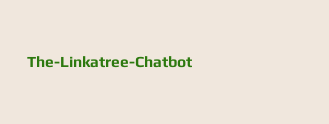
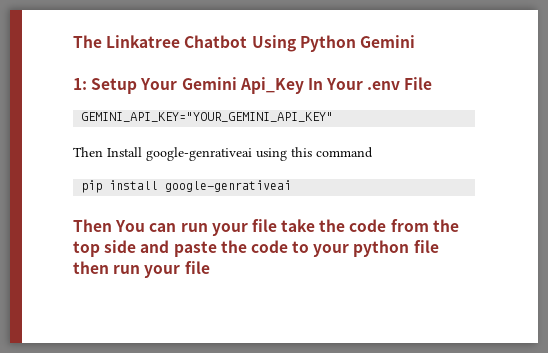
- The-Linkatree-Chatbot
+ The Linkatree Chatbot Using Python Gemini
+ 1: Setup Your Gemini Api_Key In Your .env File
+ GEMINI_API_KEY="YOUR_GEMINI_API_KEY"
+ Then Install google-genrativeai using this command
+ pip install google-genrativeai
+ Then You can run your file take the code from the top side and paste the code to your python file then run your file

